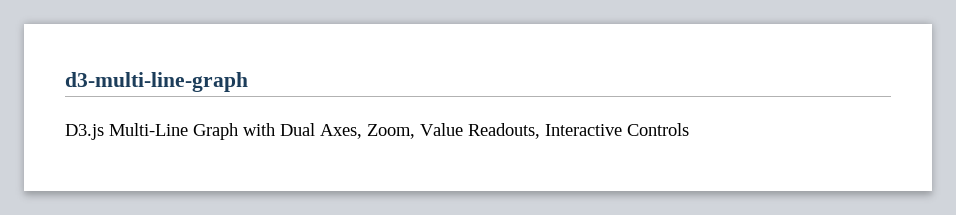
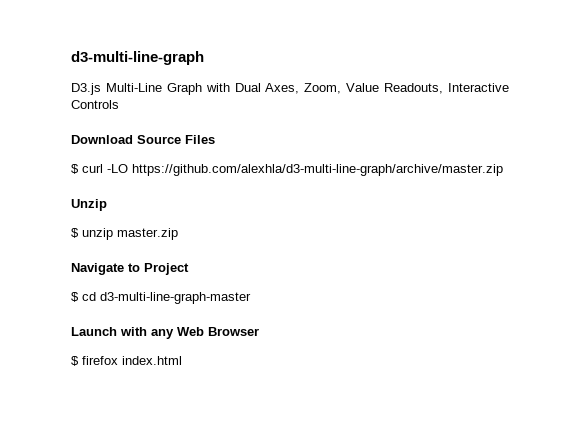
+ Download Source Files
+ $ curl -LO https://github.com/alexhla/d3-multi-line-graph/archive/master.zip
+ Unzip
+ $ unzip master.zip
+ Navigate to Project
+ $ cd d3-multi-line-graph-master
+ Launch with any Web Browser
+ $ firefox index.html

